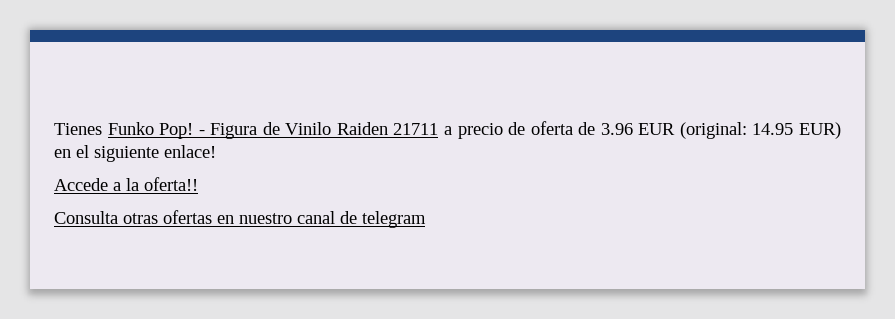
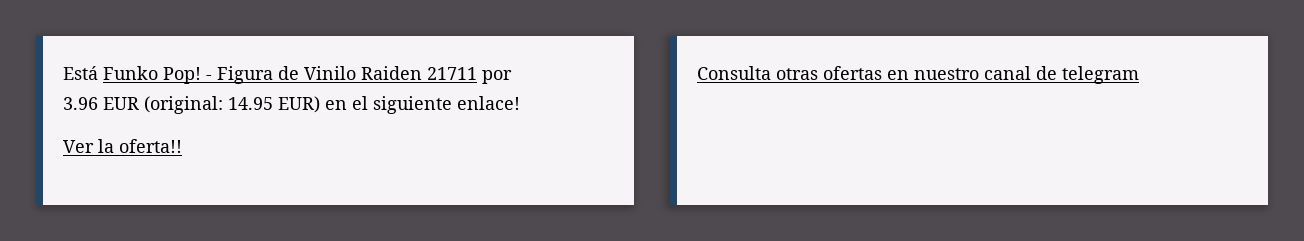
- Tienes Funko Pop!
+ Está Funko Pop!
- - Figura de Vinilo Raiden 21711 a precio de oferta de 3.96 EUR (original: 14.95 EUR) en el siguiente enlace!
+ - Figura de Vinilo Raiden 21711 por 3.96 EUR (original: 14.95 EUR) en el siguiente enlace!
- Accede a la oferta!!
+ Ver la oferta!!

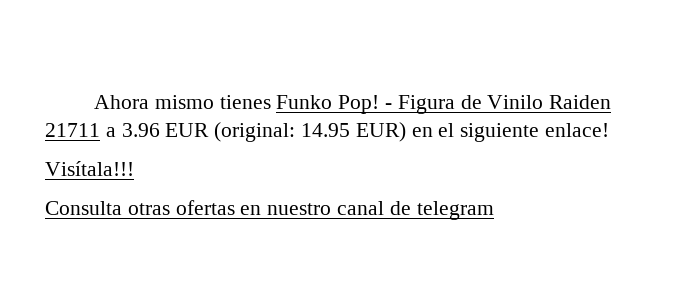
- Está Funko Pop!
+ Ahora mismo tienes Funko Pop!
- - Figura de Vinilo Raiden 21711 por 3.96 EUR (original: 14.95 EUR) en el siguiente enlace!
+ - Figura de Vinilo Raiden 21711 a 3.96 EUR (original: 14.95 EUR) en el siguiente enlace!
- Ver la oferta!!
+ Visítala!!!

